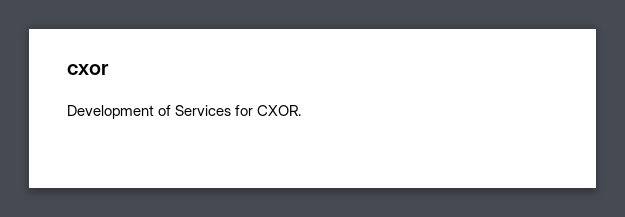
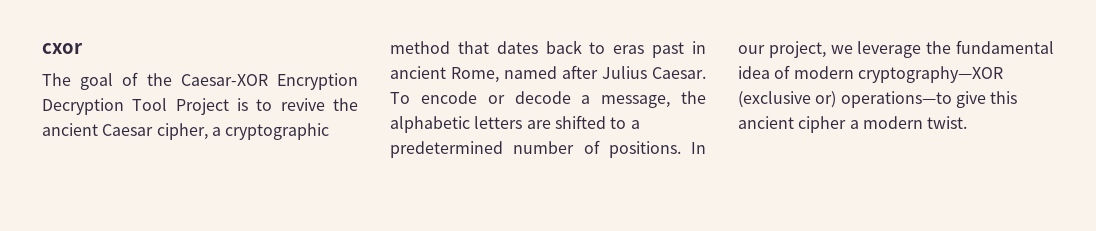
- Development of Services for CXOR.
+ The goal of the Caesar-XOR Encryption Decryption Tool Project is to revive the ancient Caesar cipher, a cryptographic method that dates back to eras past in ancient Rome, named after Julius Caesar. To encode or decode a message, the alphabetic letters are shifted to a predetermined number of positions. In our project, we leverage the fundamental idea of modern cryptography—XOR (exclusive or) operations—to give this ancient cipher a modern twist.

